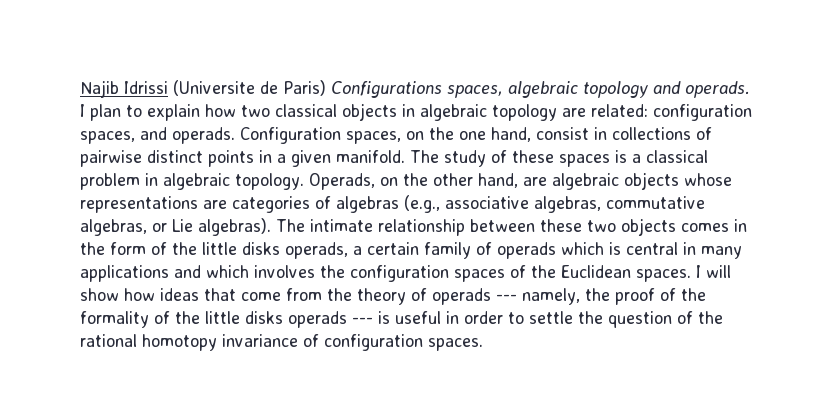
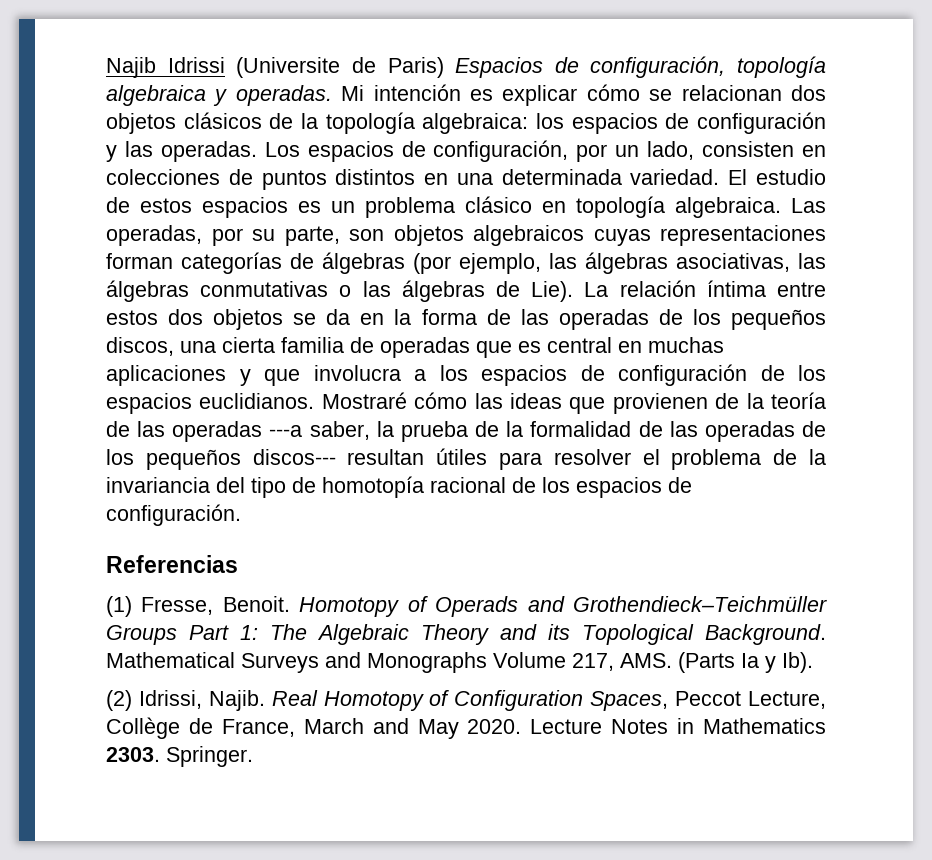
- Najib Idrissi (Universite de Paris) Configurations spaces, algebraic topology and operads. I plan to explain how two classical objects in algebraic topology are related: configuration spaces, and operads. Configuration spaces, on the one hand, consist in collections of pairwise distinct points in a given manifold. The study of these spaces is a classical problem in algebraic topology. Operads, on the other hand, are algebraic objects whose representations are categories of algebras (e.g., associative algebras, commutative algebras, or Lie algebras). The intimate relationship between these two objects comes in the form of the little disks operads, a certain family of operads which is central in many applications and which involves the configuration spaces of the Euclidean spaces. I will show how ideas that come from the theory of operads --- namely, the proof of the formality of the little disks operads --- is useful in order to settle the question of the rational homotopy invariance of configuration spaces.
+ Najib Idrissi (Universite de Paris) Espacios de configuración, topología algebraica y operadas. Mi intención es explicar cómo se relacionan dos objetos clásicos de la topología algebraica: los espacios de configuración y las operadas. Los espacios de configuración, por un lado, consisten en colecciones de puntos distintos en una determinada variedad. El estudio de estos espacios es un problema clásico en topología algebraica. Las operadas, por su parte, son objetos algebraicos cuyas representaciones forman categorías de álgebras (por ejemplo, las álgebras asociativas, las álgebras conmutativas o las álgebras de Lie). La relación íntima entre estos dos objetos se da en la forma de las operadas de los pequeños discos, una cierta familia de operadas que es central en muchas aplicaciones y que involucra a los espacios de configuración de los espacios euclidianos. Mostraré cómo las ideas que provienen de la teoría de las operadas ---a saber, la prueba de la formalidad de las operadas de los pequeños discos--- resultan útiles para resolver el problema de la invariancia del tipo de homotopía racional de los espacios de configuración.
+ Referencias
+ (1) Fresse, Benoit. Homotopy of Operads and Grothendieck–Teichmüller Groups Part 1: The Algebraic Theory and its Topological Background. Mathematical Surveys and Monographs Volume 217, AMS. (Parts Ia y Ib).
+ (2) Idrissi, Najib. Real Homotopy of Configuration Spaces, Peccot Lecture, Collège de France, March and May 2020. Lecture Notes in Mathematics 2303. Springer.

